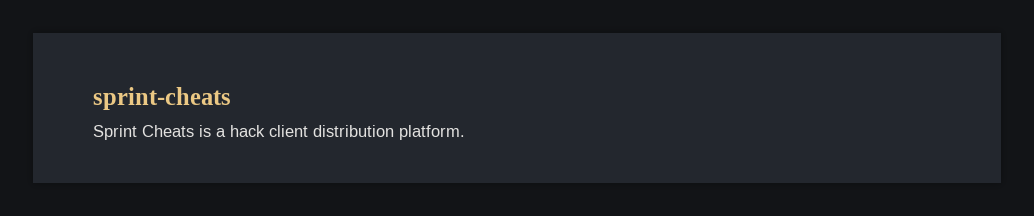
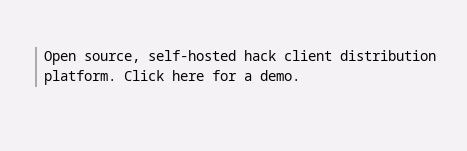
- sprint-cheats
- Sprint Cheats is a hack client distribution platform.
+ Open source, self-hosted hack client distribution platform. Click here for a demo.

